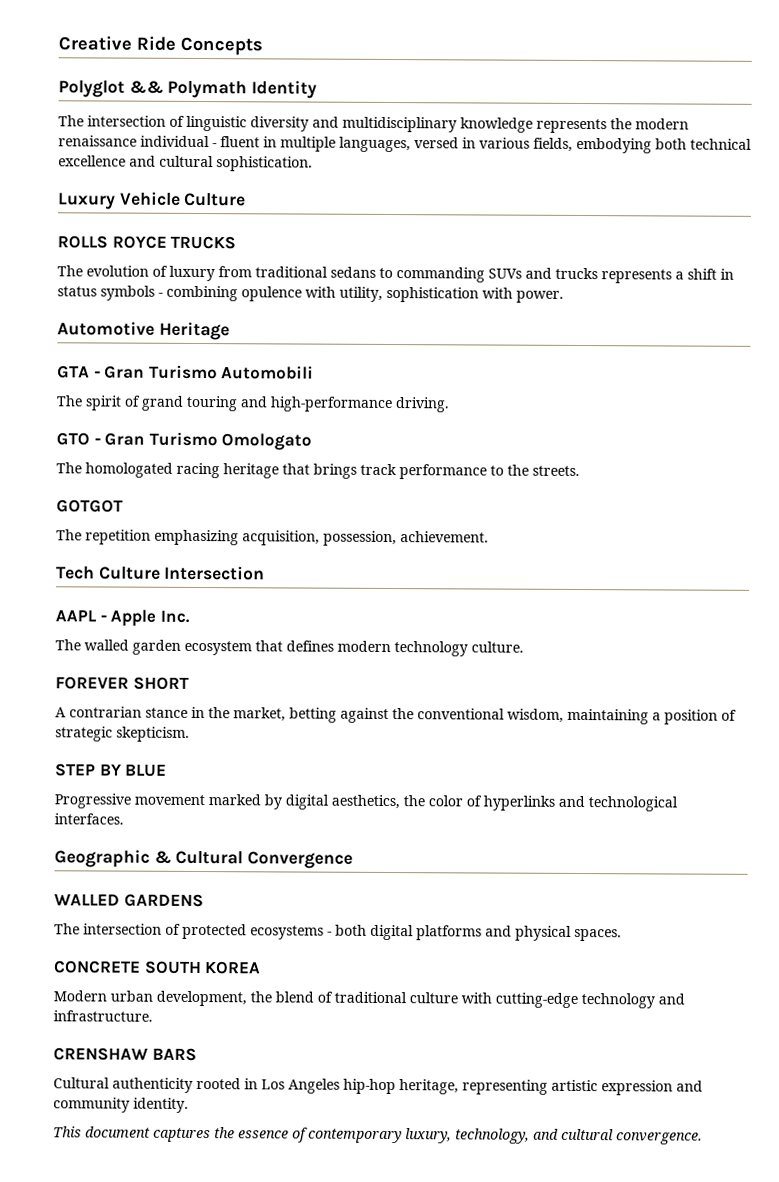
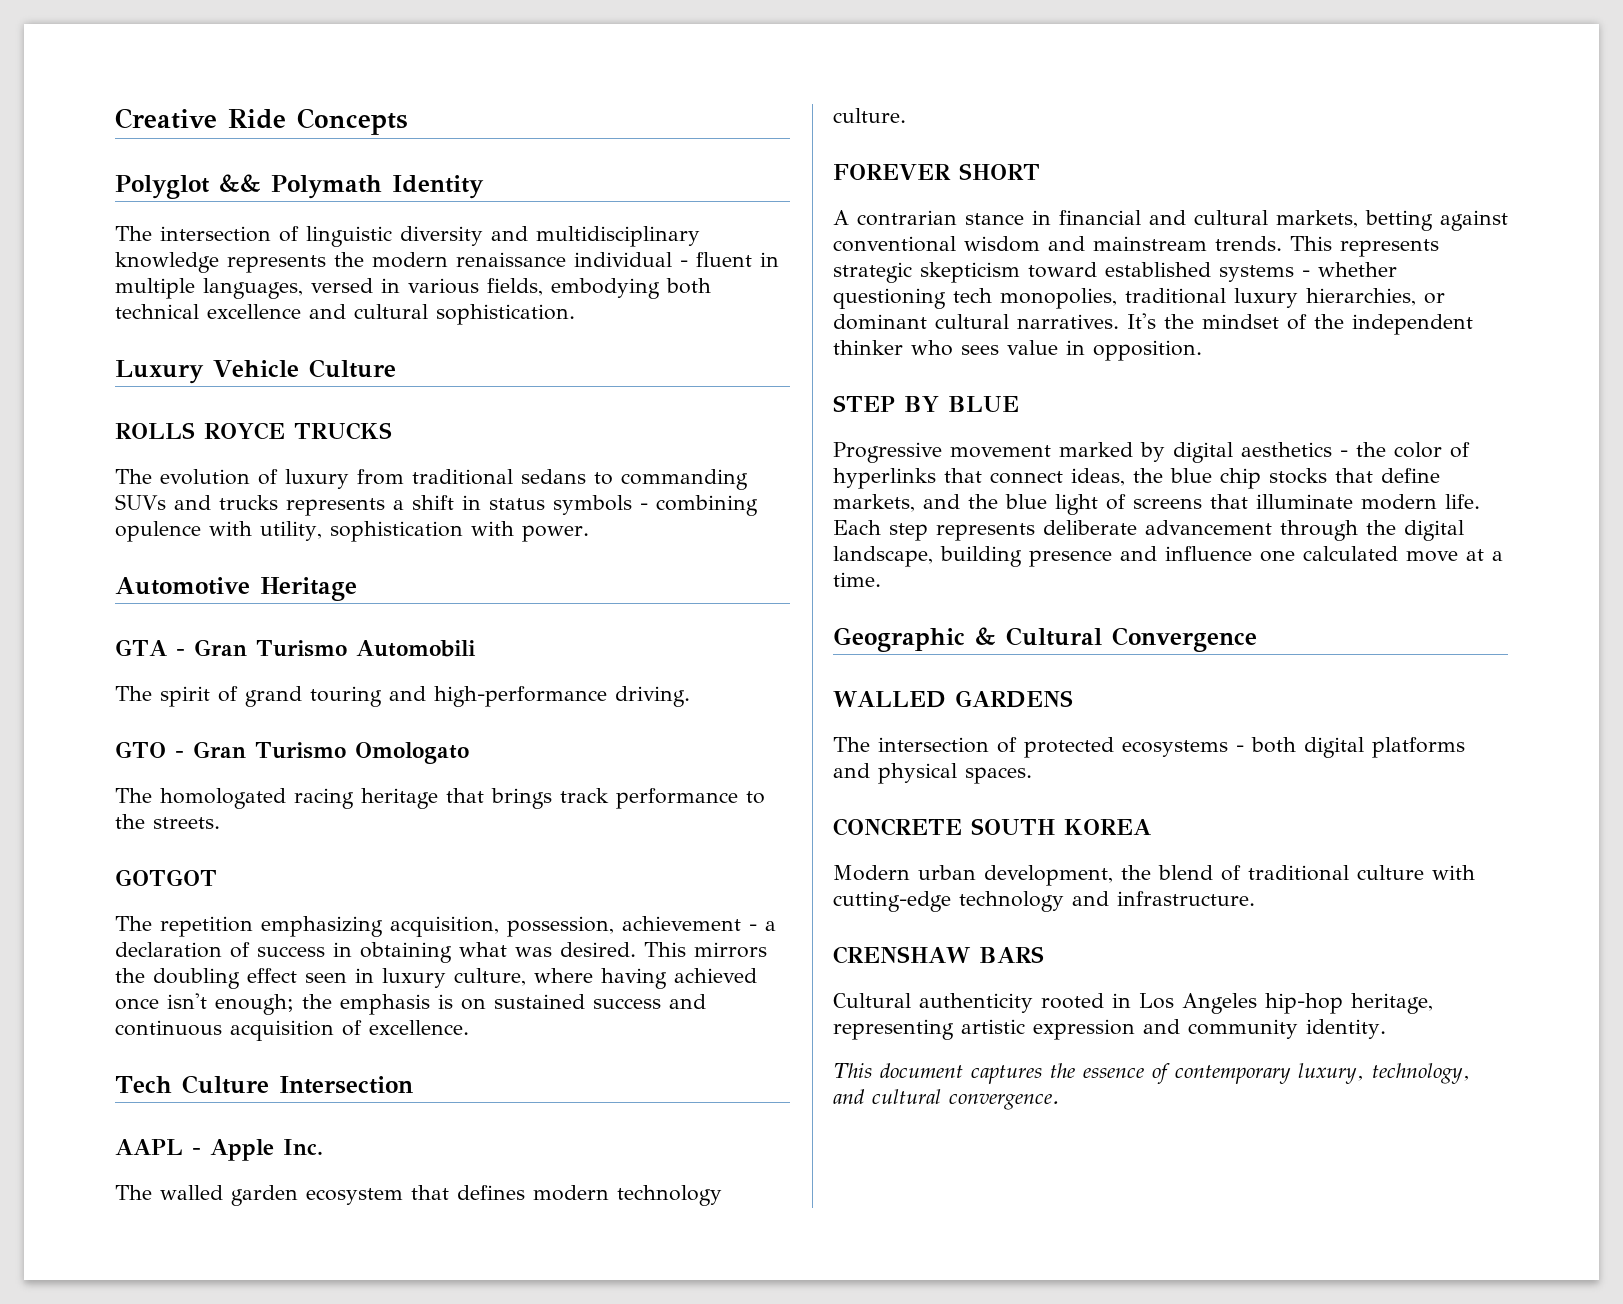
- The repetition emphasizing acquisition, possession, achievement.
+ The repetition emphasizing acquisition, possession, achievement - a declaration of success in obtaining what was desired. This mirrors the doubling effect seen in luxury culture, where having achieved once isn't enough; the emphasis is on sustained success and continuous acquisition of excellence.
- A contrarian stance in the market, betting against the conventional wisdom, maintaining a position of strategic skepticism.
+ A contrarian stance in financial and cultural markets, betting against conventional wisdom and mainstream trends. This represents strategic skepticism toward established systems - whether questioning tech monopolies, traditional luxury hierarchies, or dominant cultural narratives. It's the mindset of the independent thinker who sees value in opposition.
- Progressive movement marked by digital aesthetics, the color of hyperlinks and technological interfaces.
+ Progressive movement marked by digital aesthetics - the color of hyperlinks that connect ideas, the blue chip stocks that define markets, and the blue light of screens that illuminate modern life. Each step represents deliberate advancement through the digital landscape, building presence and influence one calculated move at a time.

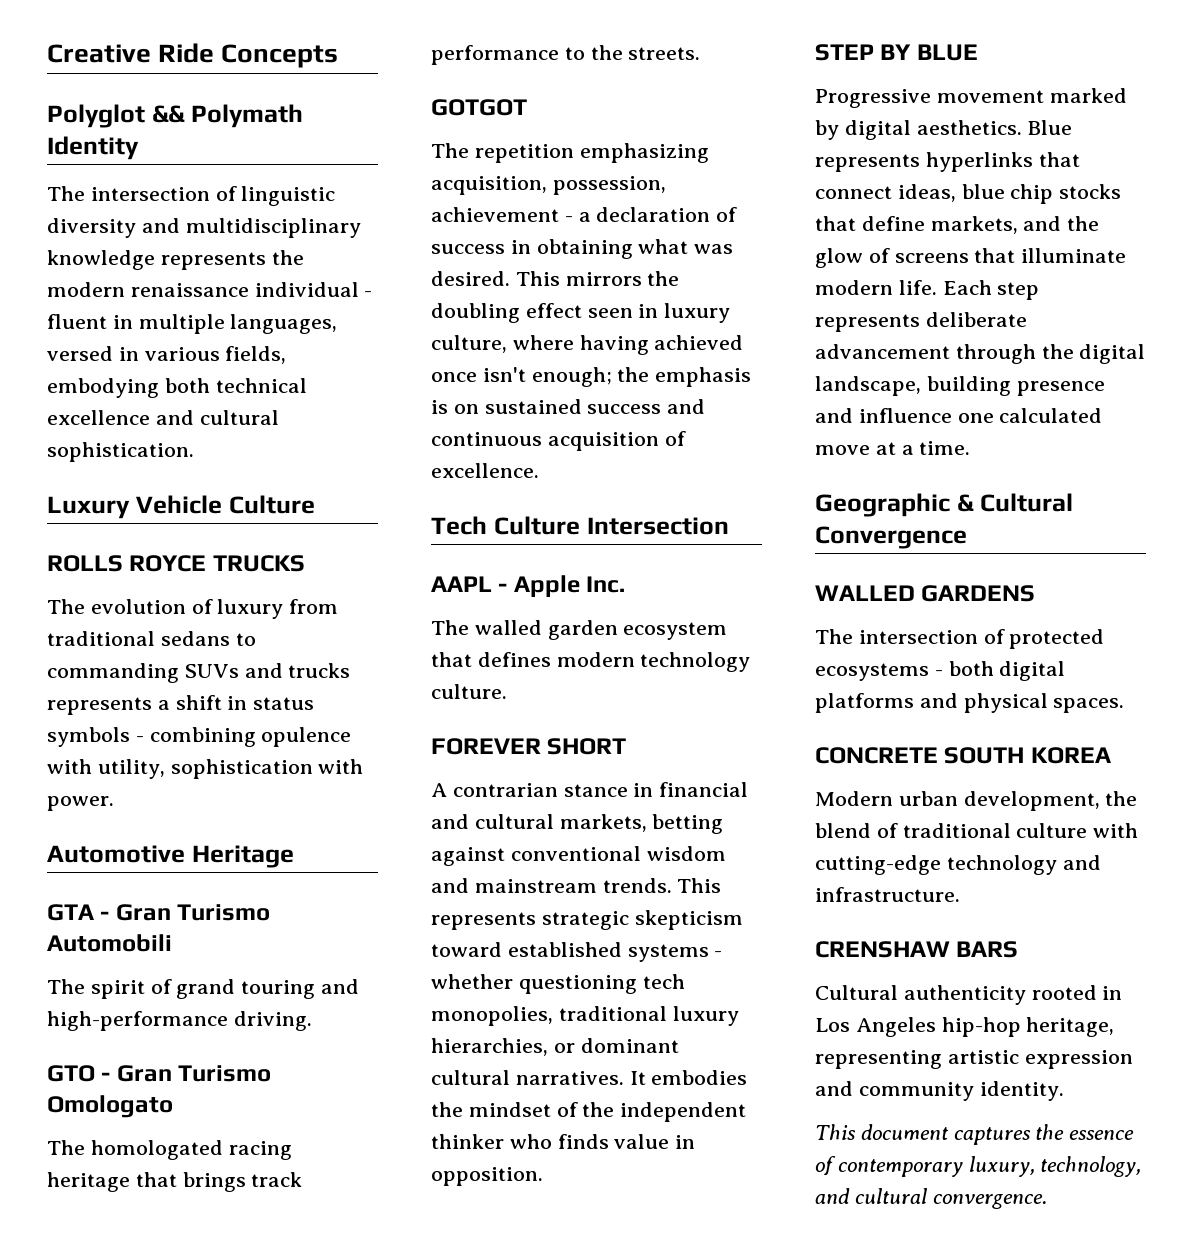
- It's the mindset of the independent thinker who sees value in opposition.
+ It embodies the mindset of the independent thinker who finds value in opposition.
- Progressive movement marked by digital aesthetics - the color of hyperlinks that connect ideas, the blue chip stocks that define markets, and the blue light of screens that illuminate modern life.
+ Progressive movement marked by digital aesthetics. Blue represents hyperlinks that connect ideas, blue chip stocks that define markets, and the glow of screens that illuminate modern life.

